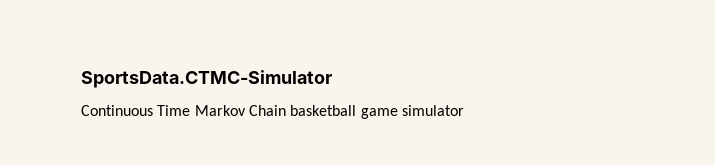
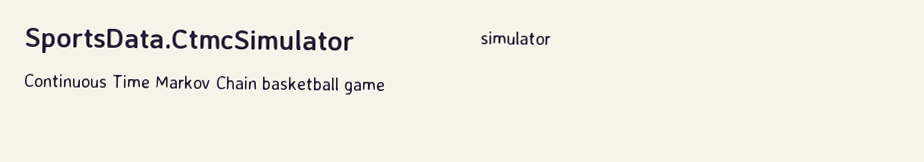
- SportsData.CTMC-Simulator
+ SportsData.CtmcSimulator

